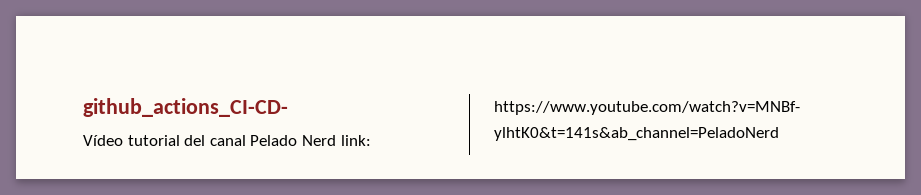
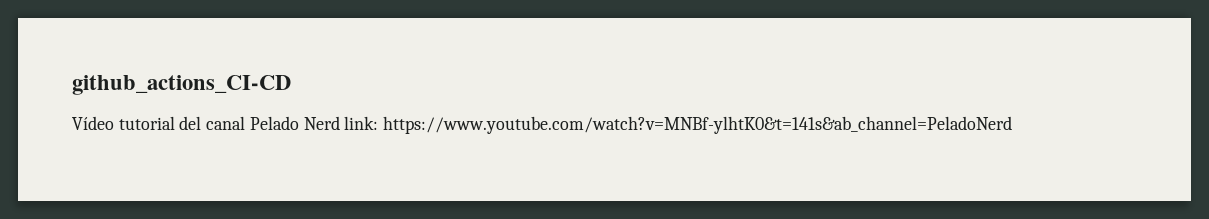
- github_actions_CI-CD-
+ github_actions_CI-CD

